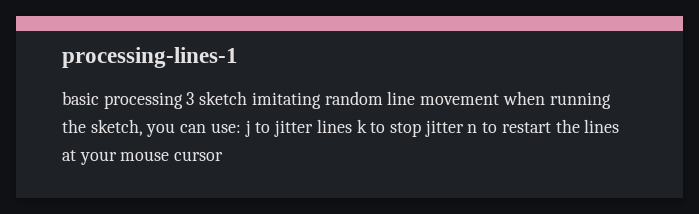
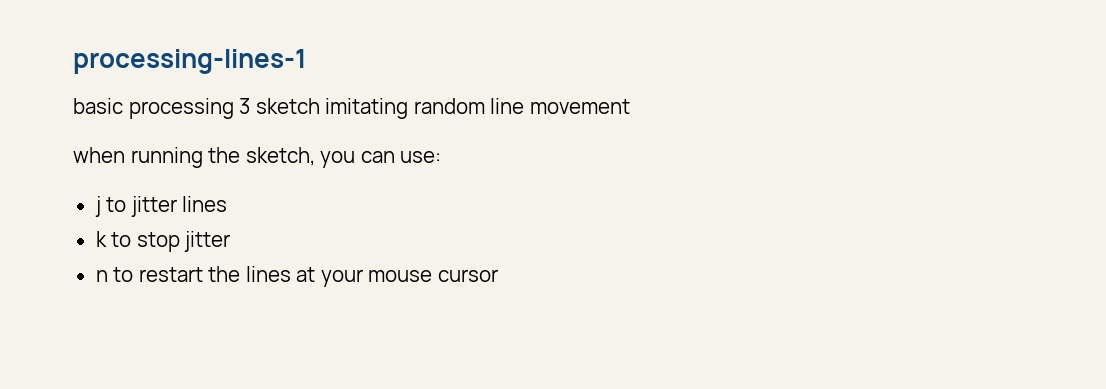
- basic processing 3 sketch imitating random line movement when running the sketch, you can use: j to jitter lines k to stop jitter n to restart the lines at your mouse cursor
+ basic processing 3 sketch imitating random line movement
+ when running the sketch, you can use:
+ j to jitter lines
+ k to stop jitter
+ n to restart the lines at your mouse cursor

